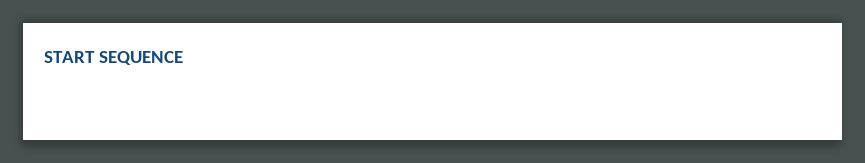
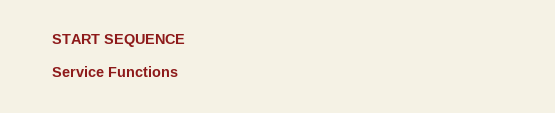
+ Service Functions

